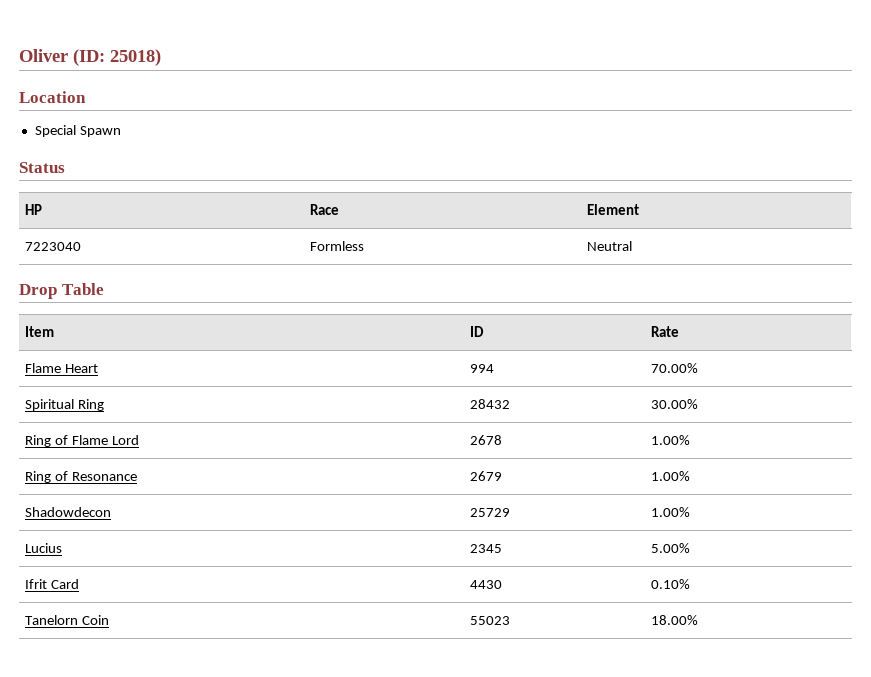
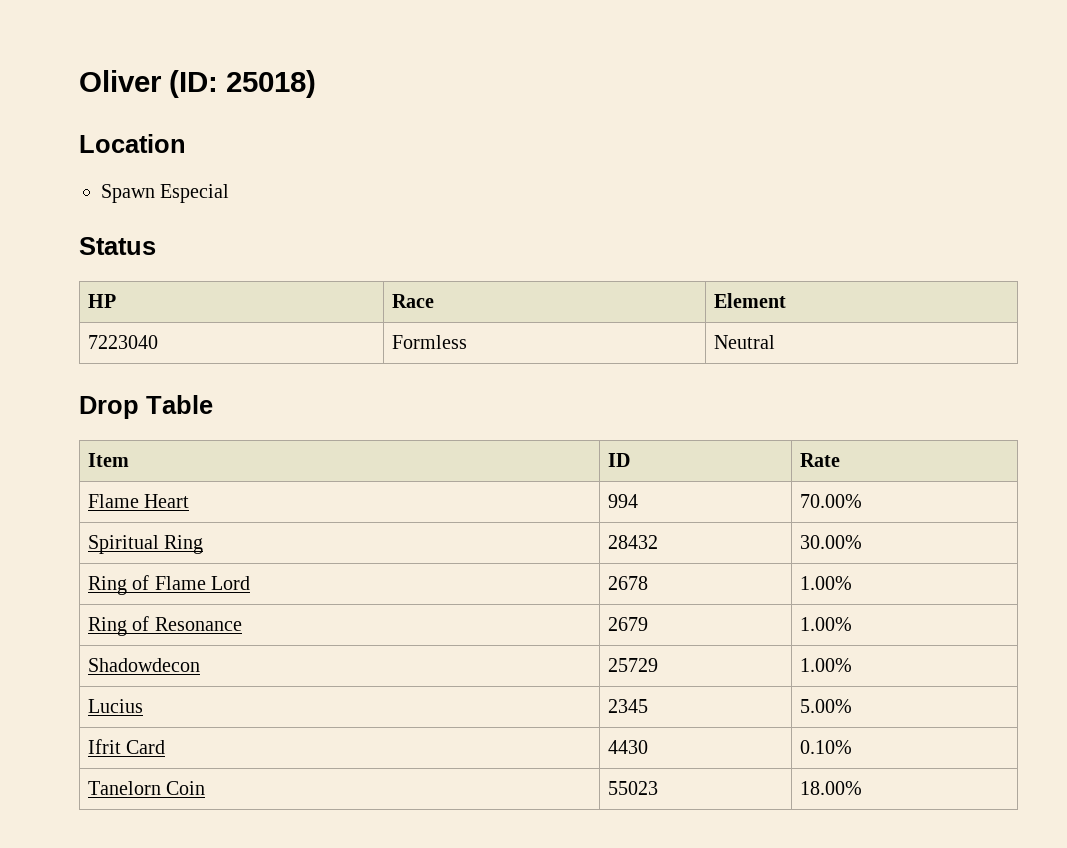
- Special Spawn
+ Spawn Especial

